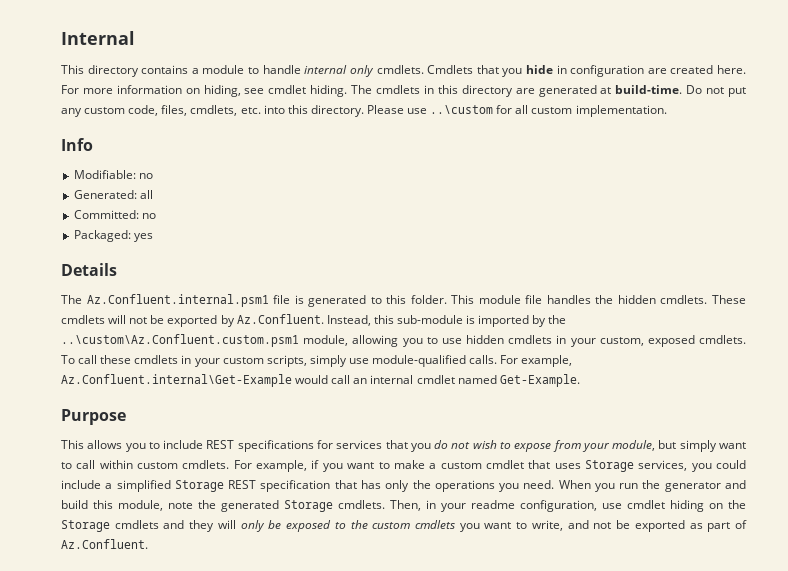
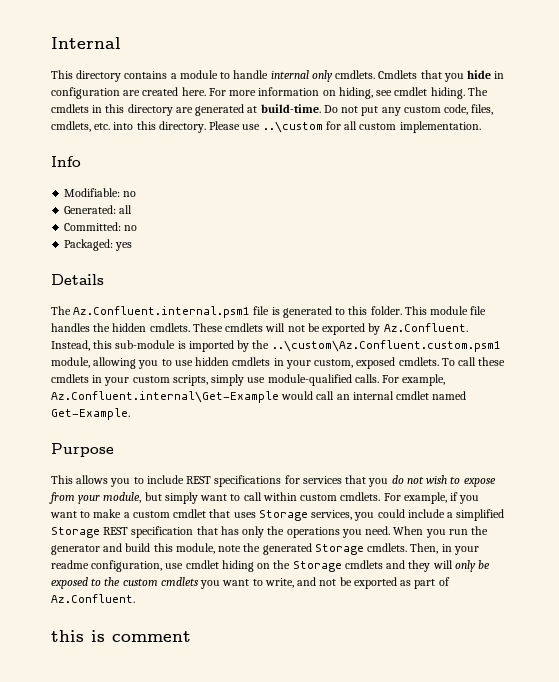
+ this is comment

